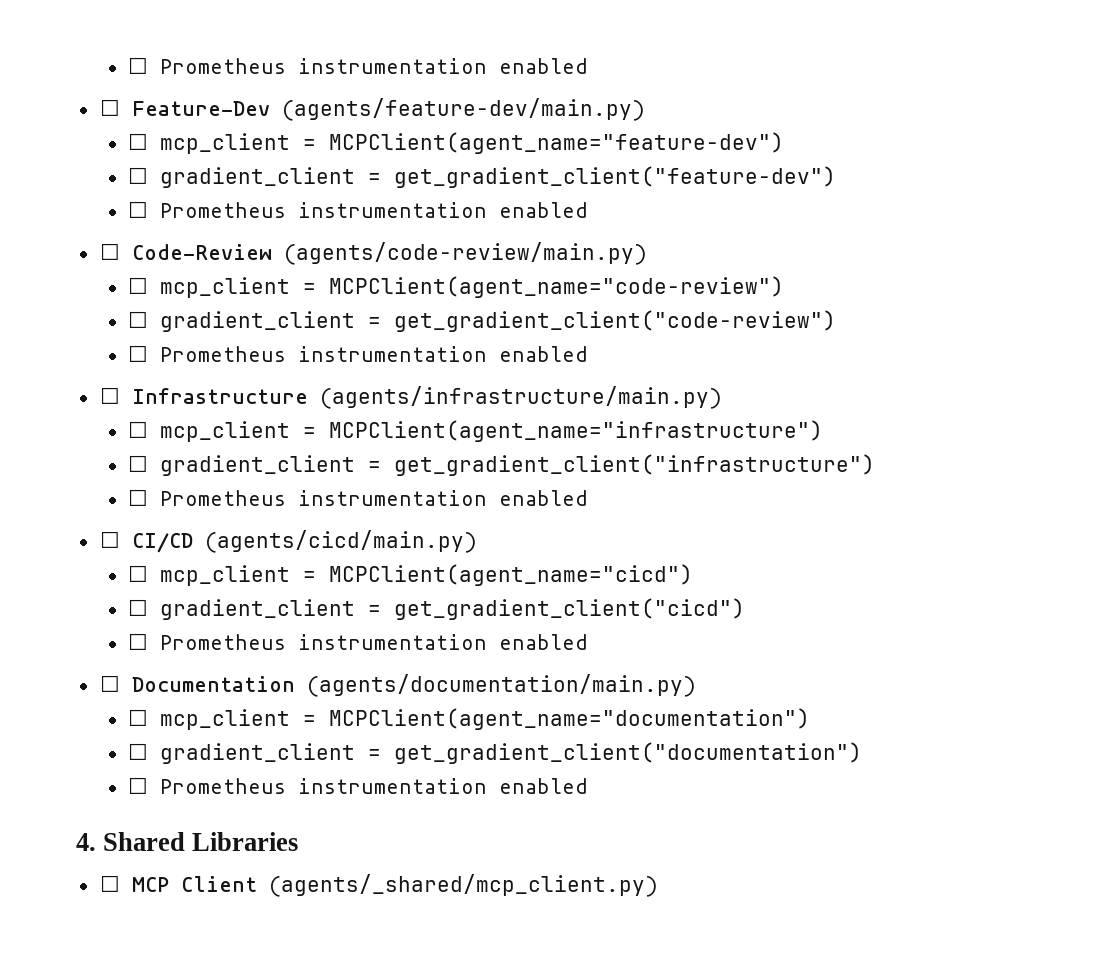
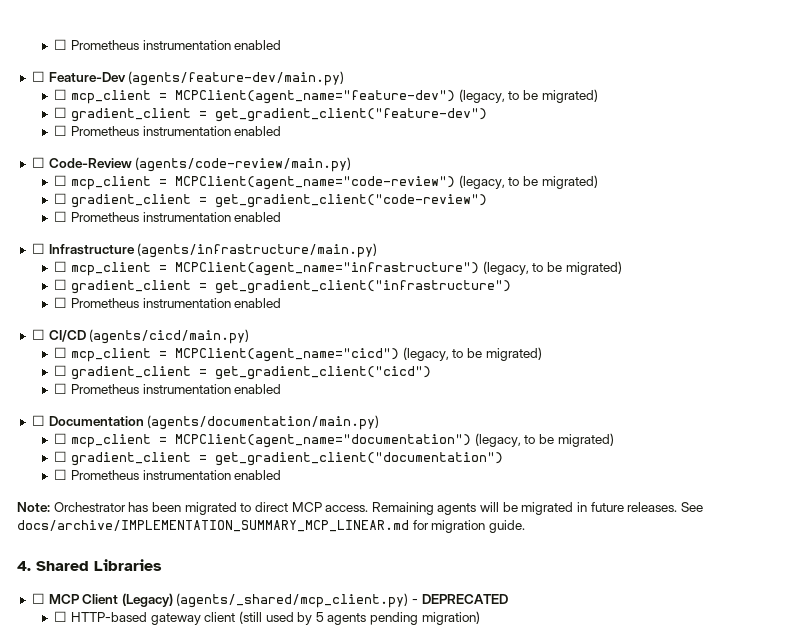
- ☐ mcp_client = MCPClient(agent_name="feature-dev")
+ ☐ mcp_client = MCPClient(agent_name="feature-dev") (legacy, to be migrated)
- ☐ mcp_client = MCPClient(agent_name="code-review")
+ ☐ mcp_client = MCPClient(agent_name="code-review") (legacy, to be migrated)
- ☐ mcp_client = MCPClient(agent_name="infrastructure")
+ ☐ mcp_client = MCPClient(agent_name="infrastructure") (legacy, to be migrated)
- ☐ mcp_client = MCPClient(agent_name="cicd")
+ ☐ mcp_client = MCPClient(agent_name="cicd") (legacy, to be migrated)
- ☐ mcp_client = MCPClient(agent_name="documentation")
+ ☐ mcp_client = MCPClient(agent_name="documentation") (legacy, to be migrated)
+ Note: Orchestrator has been migrated to direct MCP access. Remaining agents will be migrated in future releases. See docs/archive/IMPLEMENTATION_SUMMARY_MCP_LINEAR.md for migration guide.
- ☐ MCP Client (agents/_shared/mcp_client.py)
+ ☐ MCP Client (Legacy) (agents/_shared/mcp_client.py) - DEPRECATED
+ ☐ HTTP-based gateway client (still used by 5 agents pending migration)

